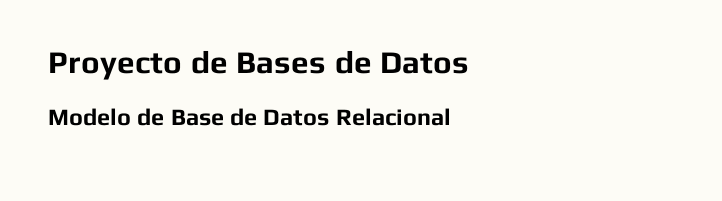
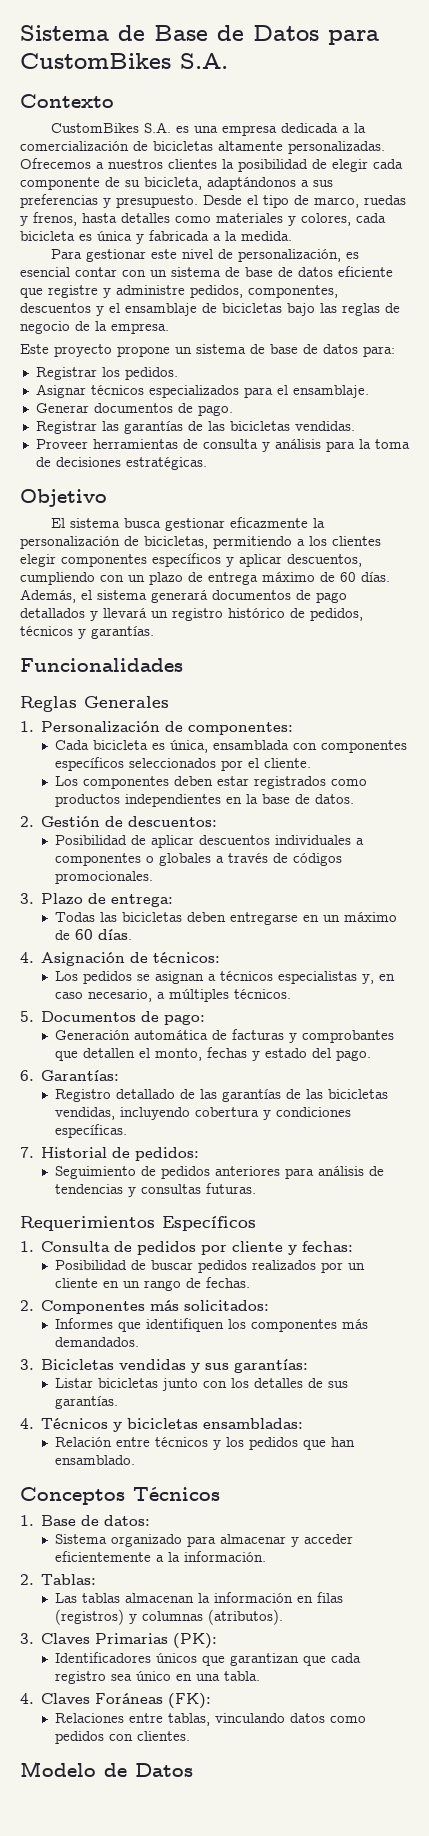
- Proyecto de Bases de Datos
- Modelo de Base de Datos Relacional
+ Sistema de Base de Datos para CustomBikes S.A.
+ Contexto
+ CustomBikes S.A. es una empresa dedicada a la comercialización de bicicletas altamente personalizadas. Ofrecemos a nuestros clientes la posibilidad de elegir cada componente de su bicicleta, adaptándonos a sus preferencias y presupuesto. Desde el tipo de marco, ruedas y frenos, hasta detalles como materiales y colores, cada bicicleta es única y fabricada a la medida.
+ Para gestionar este nivel de personalización, es esencial contar con un sistema de base de datos eficiente que registre y administre pedidos, componentes, descuentos y el ensamblaje de bicicletas bajo las reglas de negocio de la empresa.
+ Este proyecto propone un sistema de base de datos para:
+ Registrar los pedidos.
+ Asignar técnicos especializados para el ensamblaje.
+ Generar documentos de pago.
+ Registrar las garantías de las bicicletas vendidas.
+ Proveer herramientas de consulta y análisis para la toma de decisiones estratégicas.
+ Objetivo
+ El sistema busca gestionar eficazmente la personalización de bicicletas, permitiendo a los clientes elegir componentes específicos y aplicar descuentos, cumpliendo con un plazo de entrega máximo de 60 días. Además, el sistema generará documentos de pago detallados y llevará un registro histórico de pedidos, técnicos y garantías.
+ Funcionalidades
+ Reglas Generales
+ 1. Personalización de componentes:
+ Cada bicicleta es única, ensamblada con componentes específicos seleccionados por el cliente.
+ Los componentes deben estar registrados como productos independientes en la base de datos.
+ 2. Gestión de descuentos:
+ Posibilidad de aplicar descuentos individuales a componentes o globales a través de códigos promocionales.
+ 3. Plazo de entrega:
+ Todas las bicicletas deben entregarse en un máximo de 60 días.
+ 4. Asignación de técnicos:
+ Los pedidos se asignan a técnicos especialistas y, en caso necesario, a múltiples técnicos.
+ 5. Documentos de pago:
+ Generación automática de facturas y comprobantes que detallen el monto, fechas y estado del pago.
+ 6. Garantías:
+ Registro detallado de las garantías de las bicicletas vendidas, incluyendo cobertura y condiciones específicas.
+ 7. Historial de pedidos:
+ Seguimiento de pedidos anteriores para análisis de tendencias y consultas futuras.
+ Requerimientos Específicos
+ 1. Consulta de pedidos por cliente y fechas:
+ Posibilidad de buscar pedidos realizados por un cliente en un rango de fechas.
+ 2. Componentes más solicitados:
+ Informes que identifiquen los componentes más demandados.
+ 3. Bicicletas vendidas y sus garantías:
+ Listar bicicletas junto con los detalles de sus garantías.
+ 4. Técnicos y bicicletas ensambladas:
+ Relación entre técnicos y los pedidos que han ensamblado.
+ Conceptos Técnicos
+ 1. Base de datos:
+ Sistema organizado para almacenar y acceder eficientemente a la información.
+ 2. Tablas:
+ Las tablas almacenan la información en filas (registros) y columnas (atributos).
+ 3. Claves Primarias (PK):
+ Identificadores únicos que garantizan que cada registro sea único en una tabla.
+ 4. Claves Foráneas (FK):
+ Relaciones entre tablas, vinculando datos como pedidos con clientes.
+ Modelo de Datos

